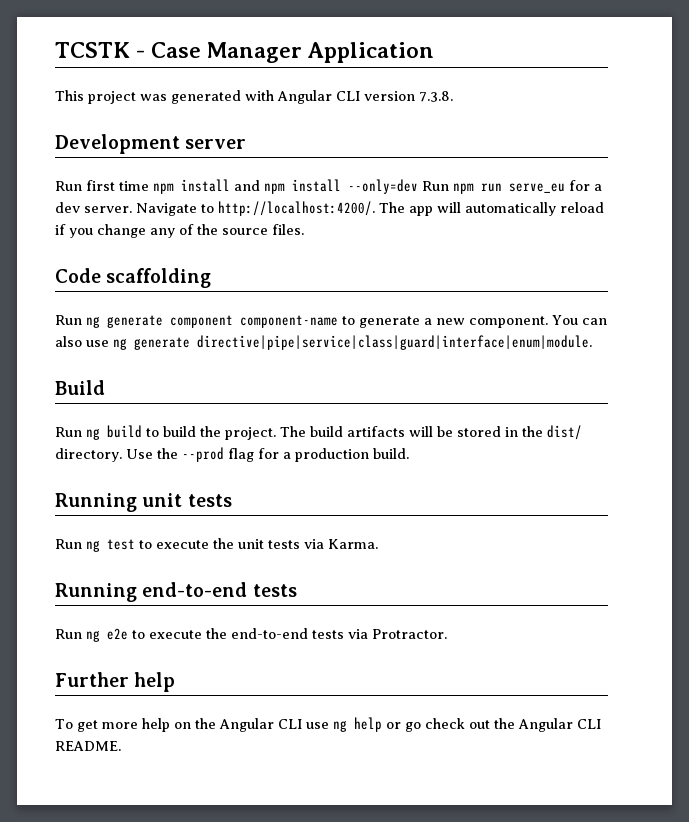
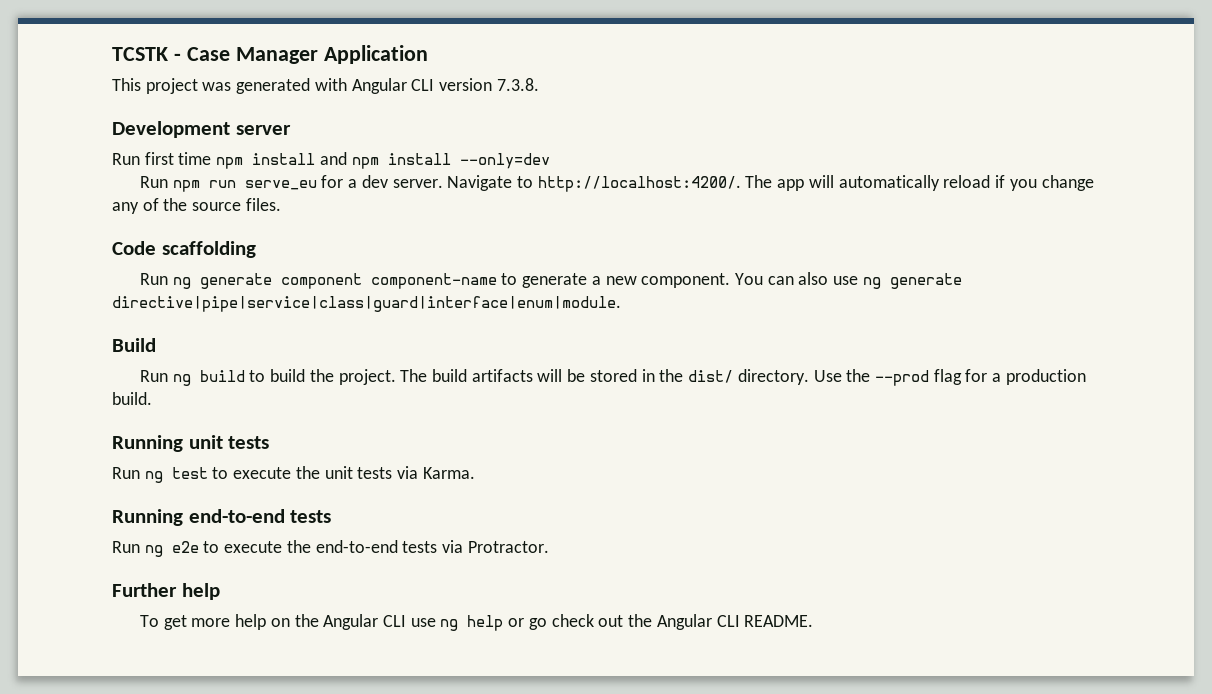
- Run first time npm install and npm install --only=dev Run npm run serve_eu for a dev server.
+ Run first time npm install and npm install --only=dev
+ Run npm run serve_eu for a dev server.

